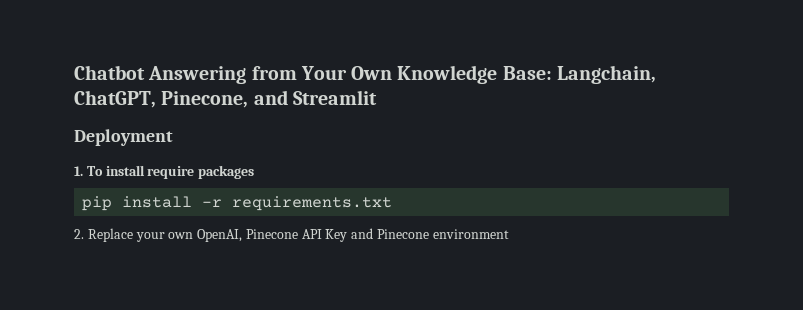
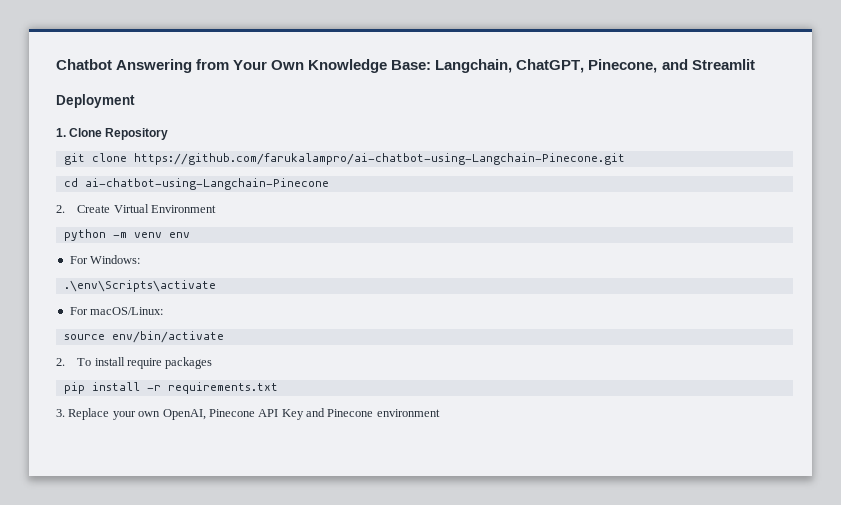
- 1. To install require packages
+ 1. Clone Repository
+ git clone https://github.com/farukalampro/ai-chatbot-using-Langchain-Pinecone.git
+ cd ai-chatbot-using-Langchain-Pinecone
+ 2. Create Virtual Environment
+ python -m venv env
+ For Windows:
+ .\env\Scripts\activate
+ For macOS/Linux:
+ source env/bin/activate
+ 2. To install require packages
- 2. Replace your own OpenAI, Pinecone API Key and Pinecone environment
+ 3. Replace your own OpenAI, Pinecone API Key and Pinecone environment

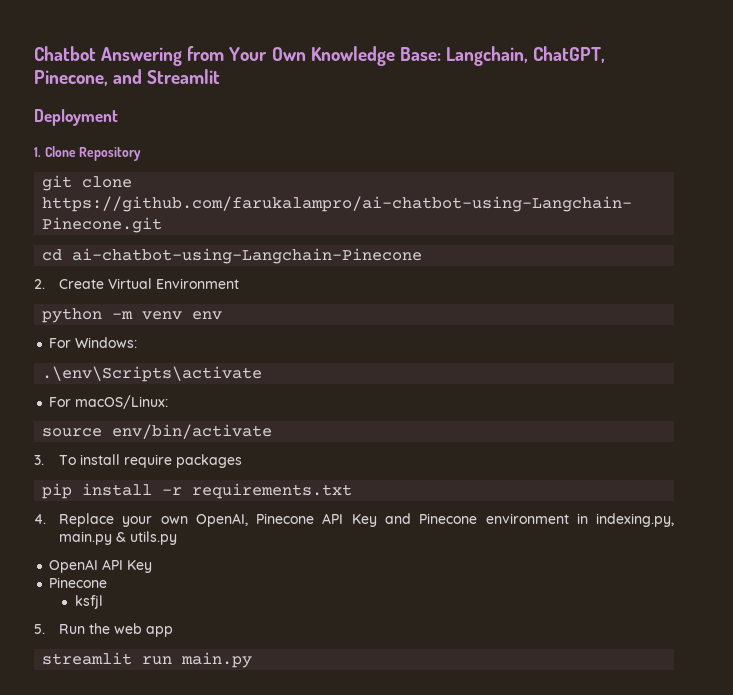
- 2. To install require packages
+ 3. To install require packages
- 3. Replace your own OpenAI, Pinecone API Key and Pinecone environment
+ 4. Replace your own OpenAI, Pinecone API Key and Pinecone environment in indexing.py, main.py & utils.py
+ OpenAI API Key
+ Pinecone
+ ksfjl
+ 5. Run the web app
+ streamlit run main.py

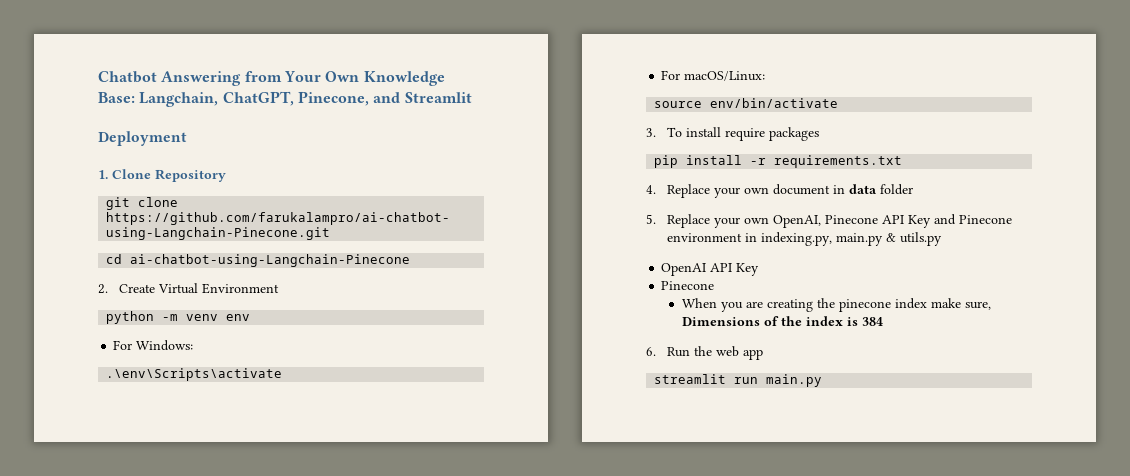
- 4. Replace your own OpenAI, Pinecone API Key and Pinecone environment in indexing.py, main.py & utils.py
+ 4. Replace your own document in data folder
+ 5. Replace your own OpenAI, Pinecone API Key and Pinecone environment in indexing.py, main.py & utils.py
- ksfjl
- 5. Run the web app
+ When you are creating the pinecone index make sure, Dimensions of the index is 384
+ 6. Run the web app

